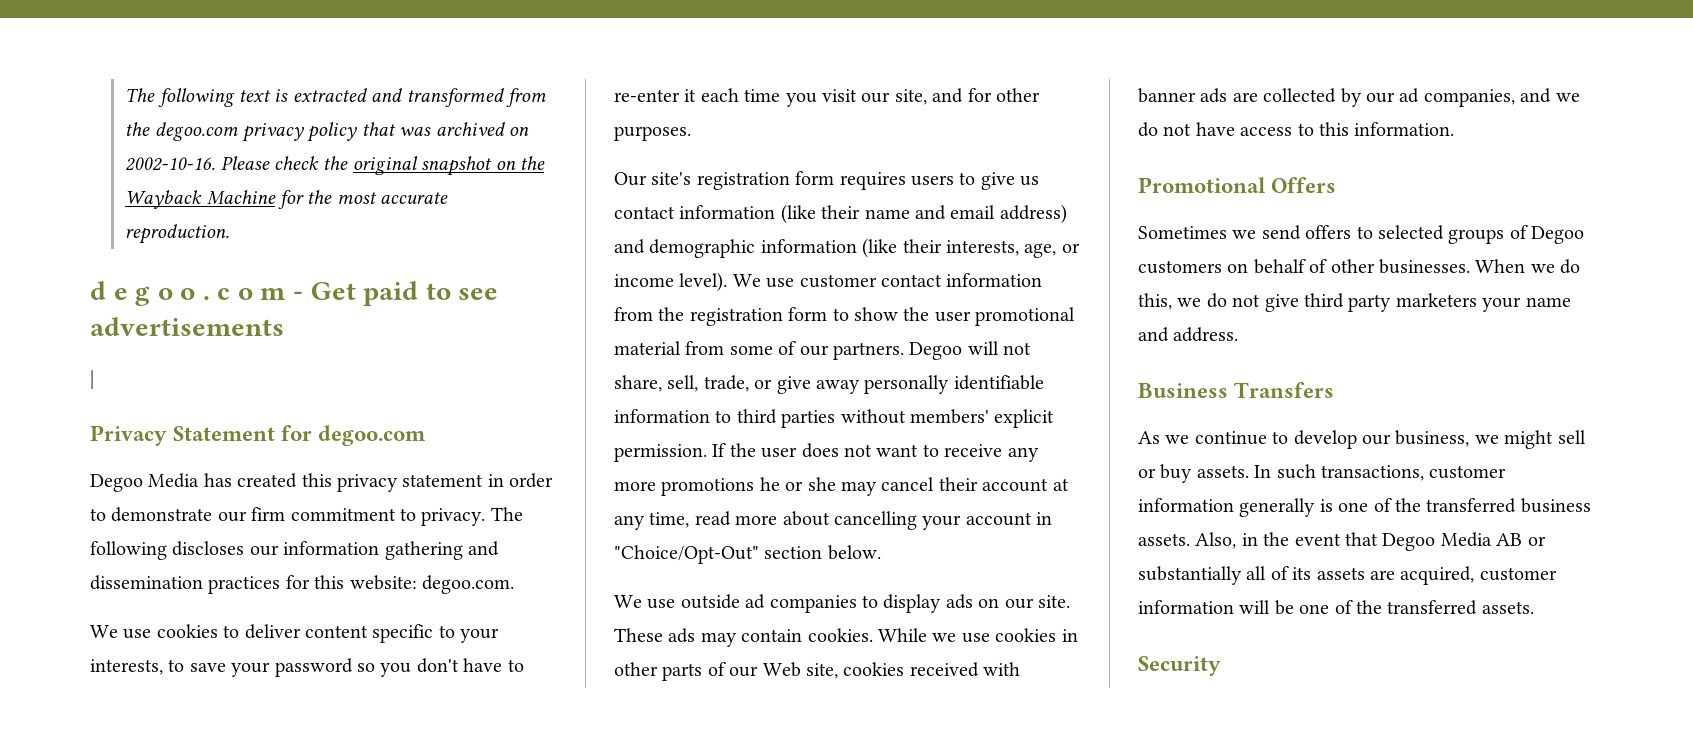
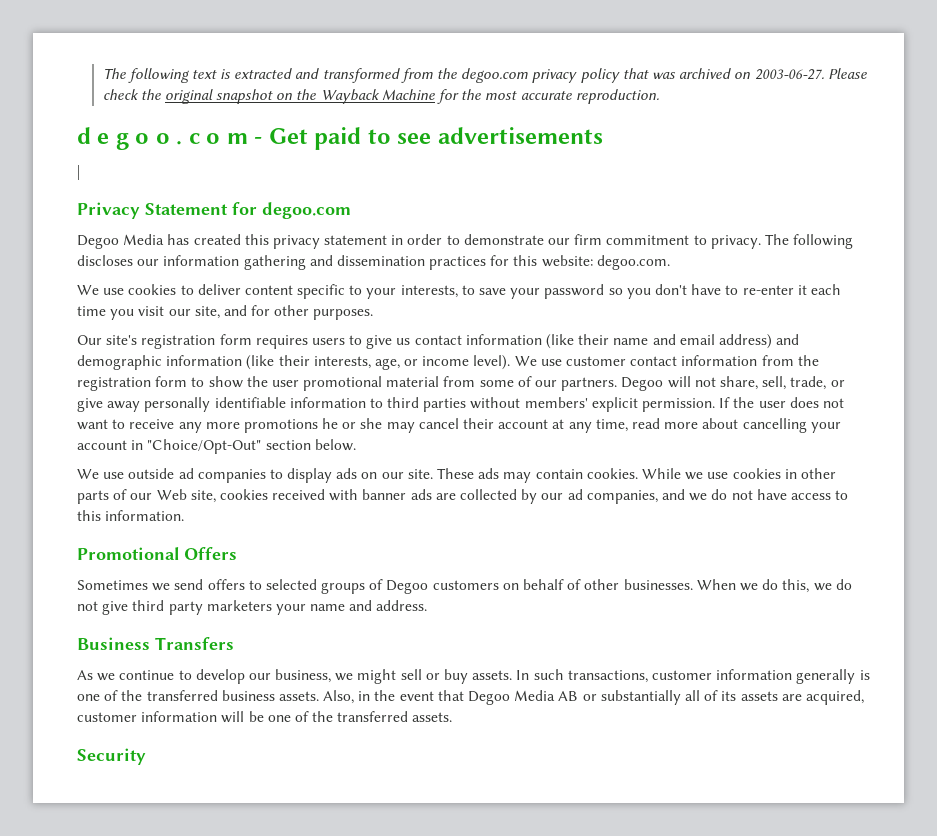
- The following text is extracted and transformed from the degoo.com privacy policy that was archived on 2002-10-16.
+ The following text is extracted and transformed from the degoo.com privacy policy that was archived on 2003-06-27.

